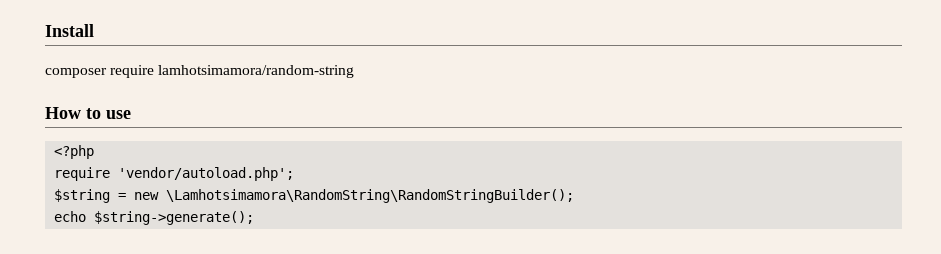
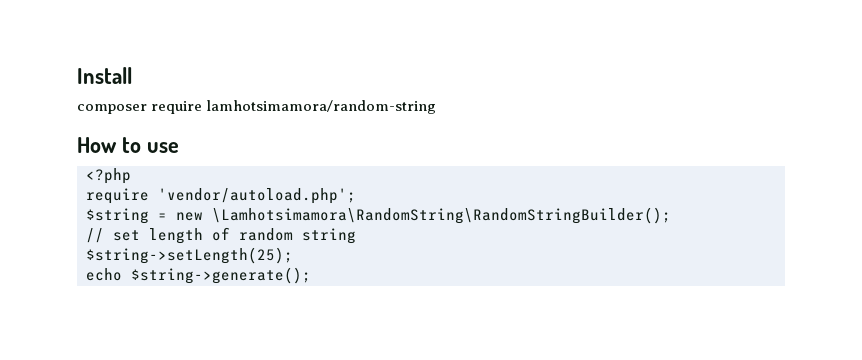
+ // set length of random string
+ $string->setLength(25);

